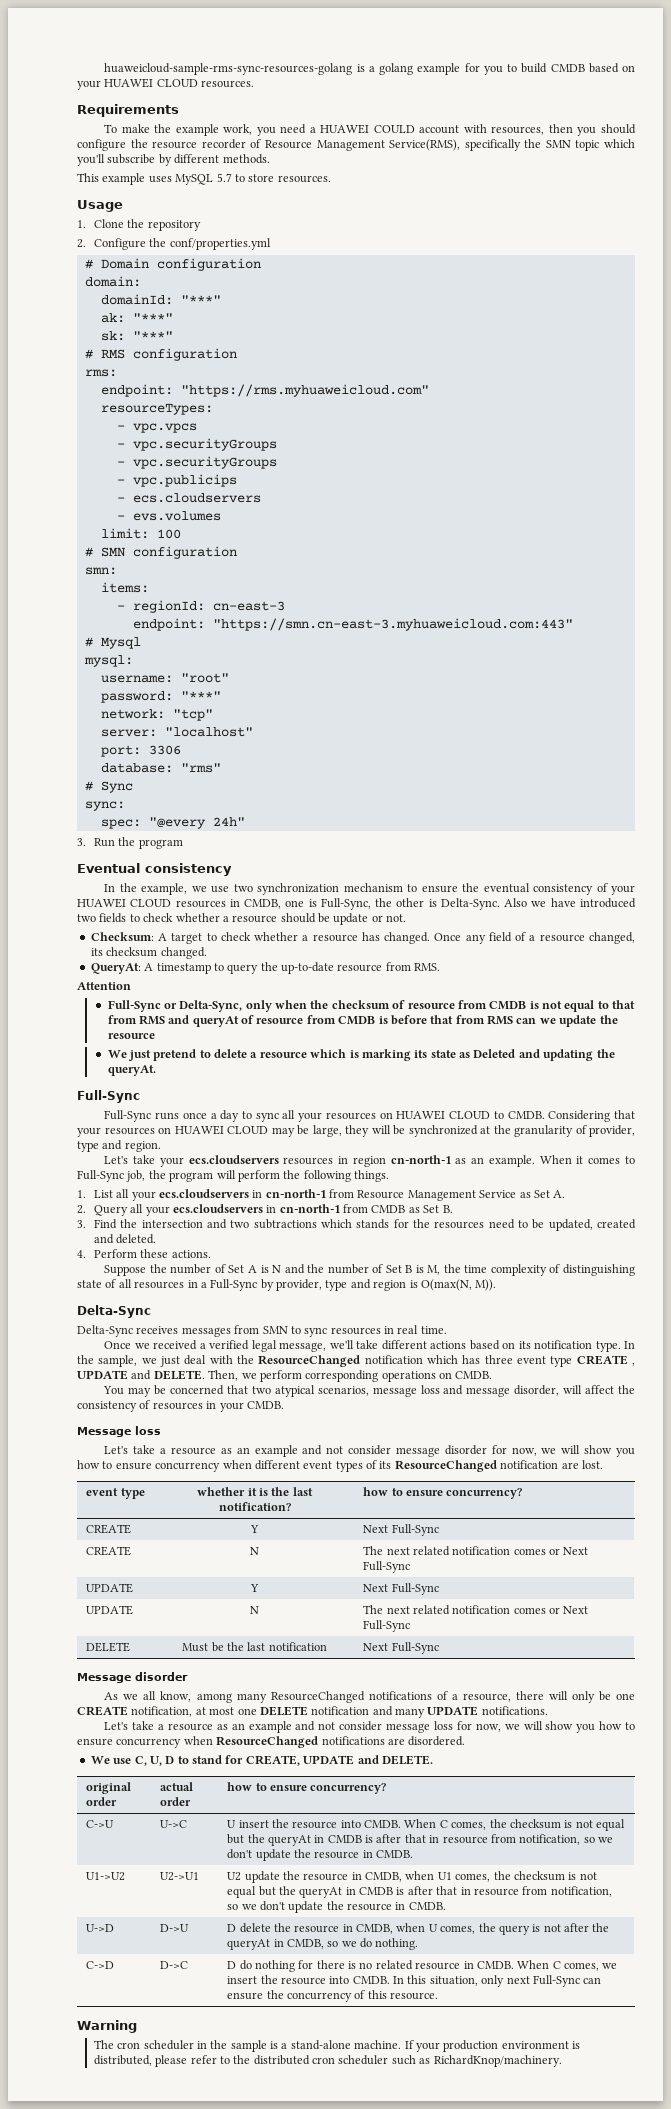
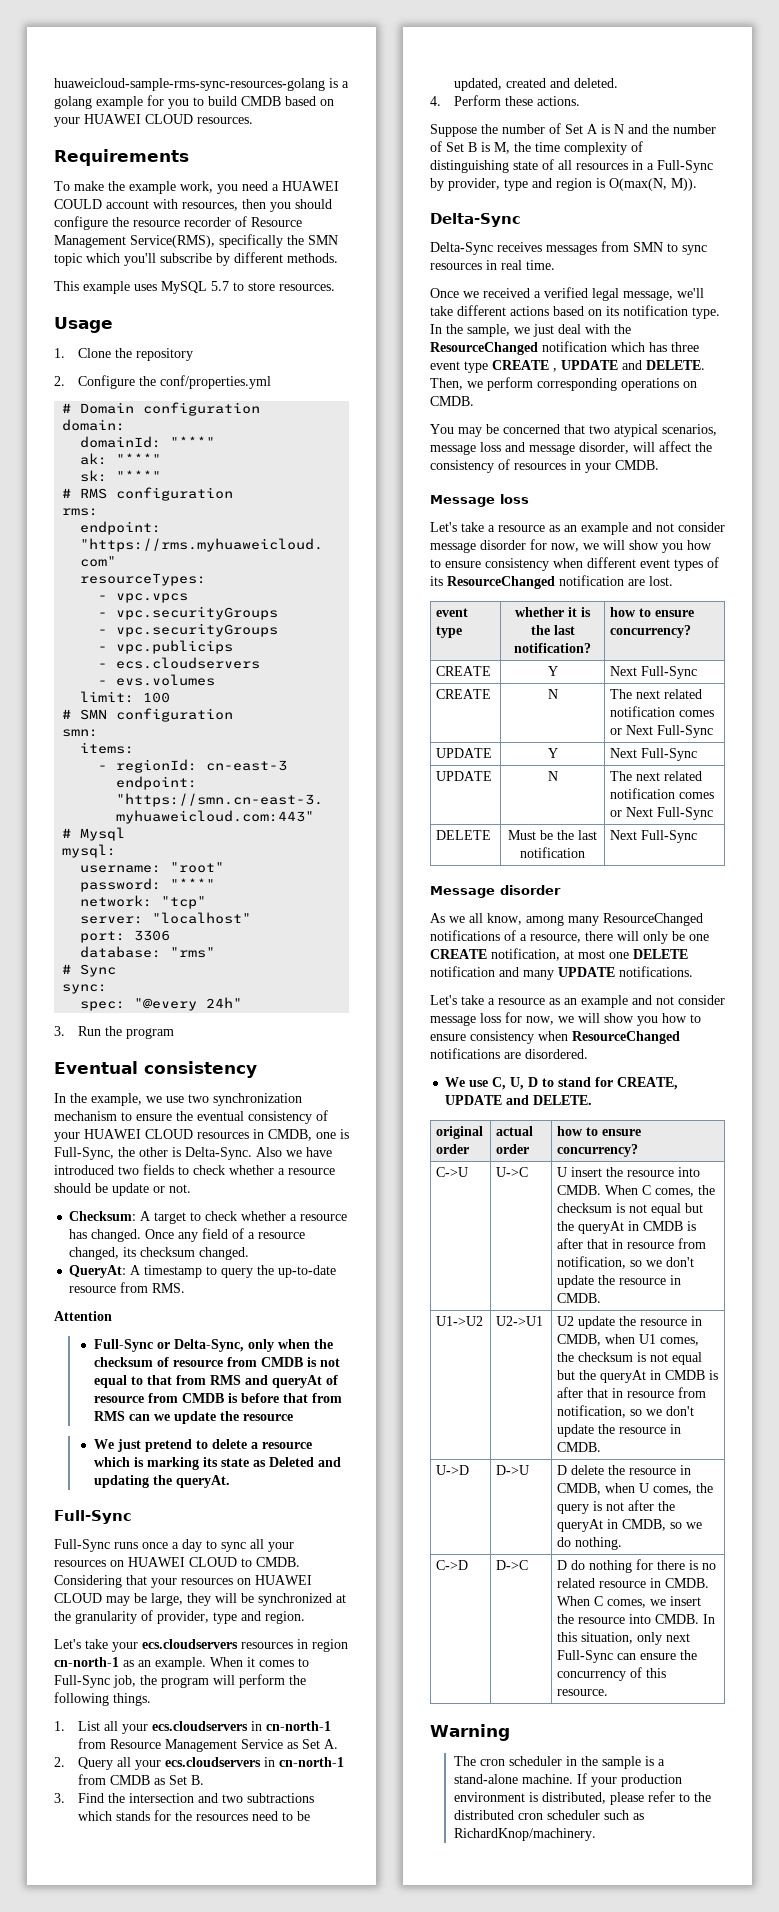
- Let's take a resource as an example and not consider message disorder for now, we will show you how to ensure concurrency when different event types of its ResourceChanged notification are lost.
+ Let's take a resource as an example and not consider message disorder for now, we will show you how to ensure consistency when different event types of its ResourceChanged notification are lost.
- Let's take a resource as an example and not consider message loss for now, we will show you how to ensure concurrency when ResourceChanged notifications are disordered.
+ Let's take a resource as an example and not consider message loss for now, we will show you how to ensure consistency when ResourceChanged notifications are disordered.

